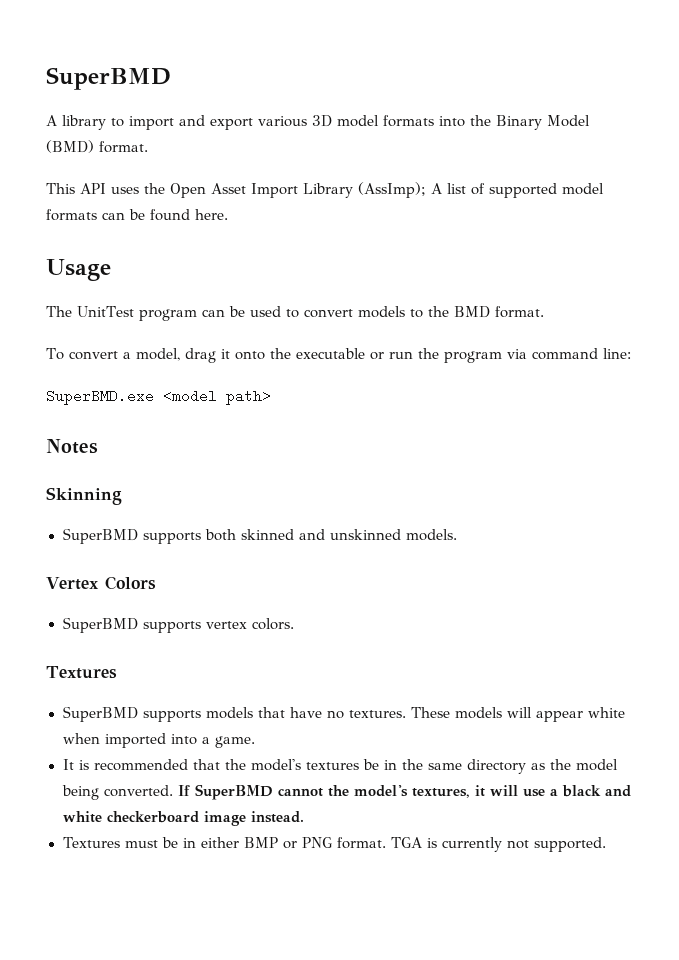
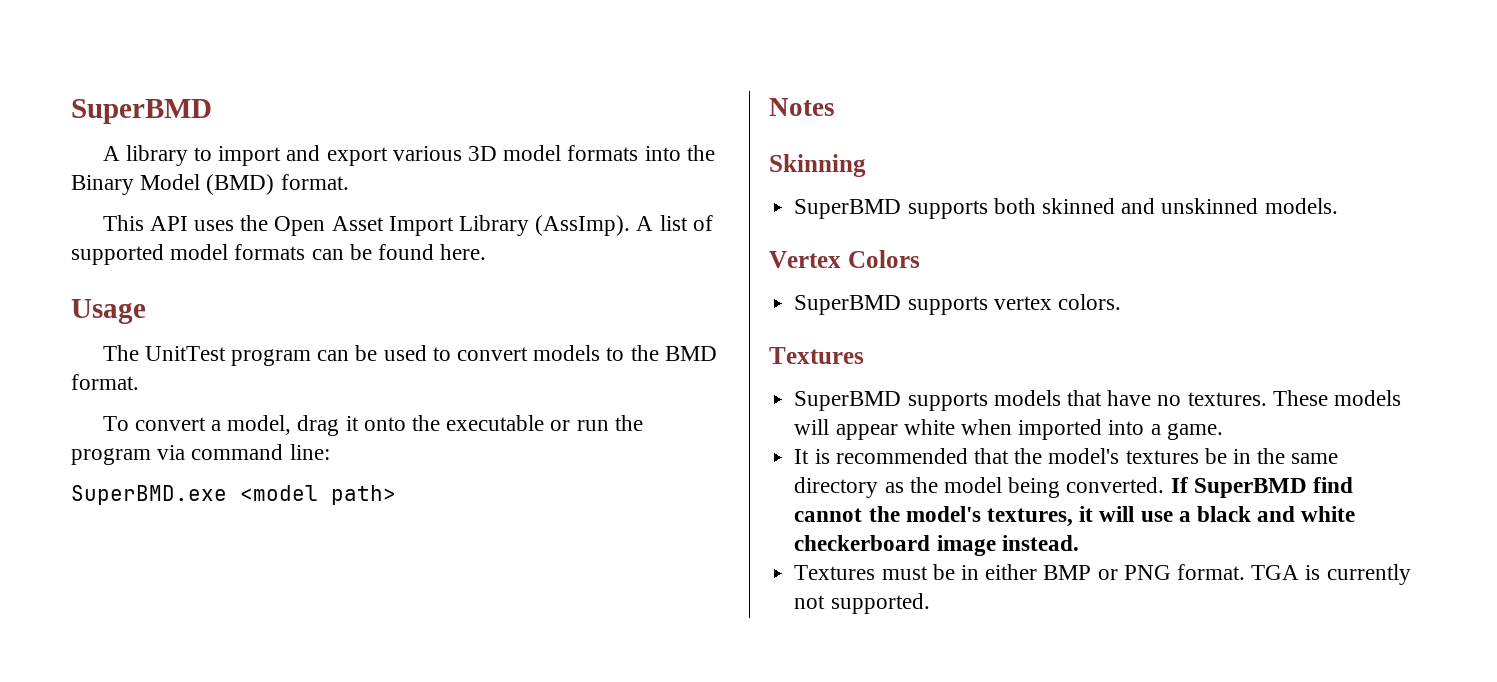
- This API uses the Open Asset Import Library (AssImp); A list of supported model formats can be found here.
+ This API uses the Open Asset Import Library (AssImp). A list of supported model formats can be found here.
- If SuperBMD cannot the model's textures, it will use a black and white checkerboard image instead.
+ If SuperBMD find cannot the model's textures, it will use a black and white checkerboard image instead.

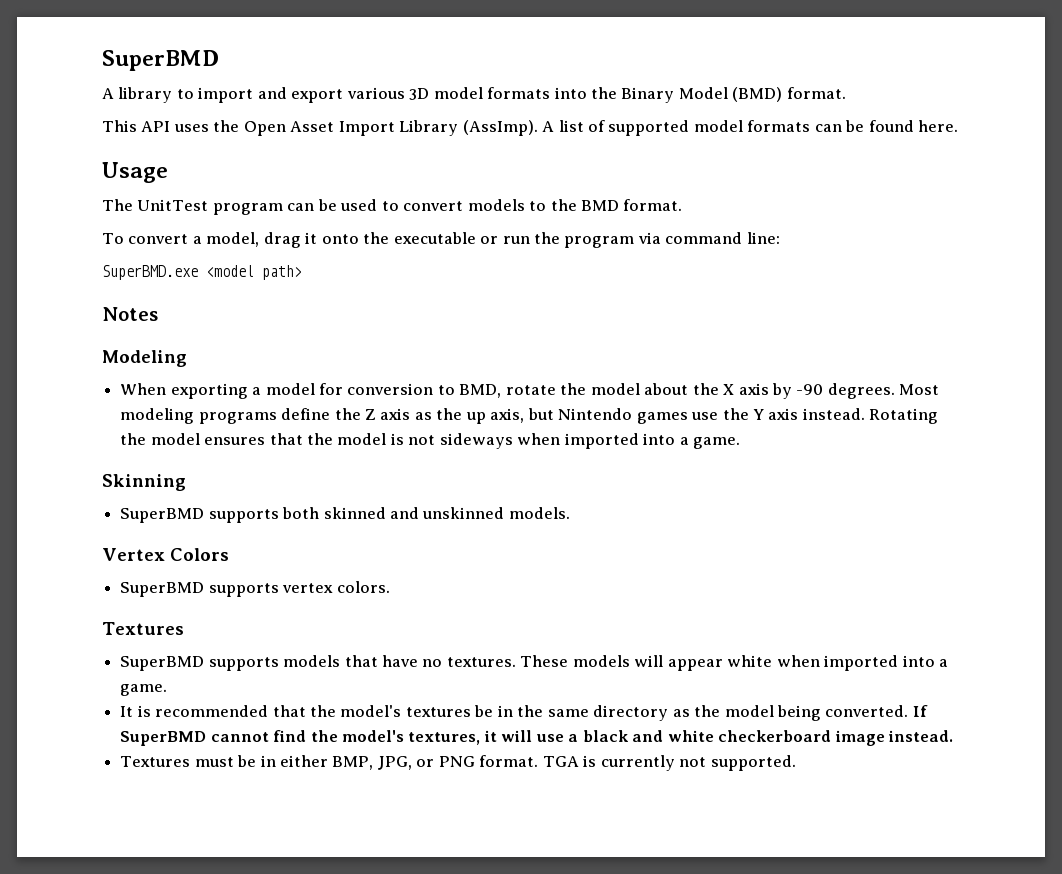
+ Modeling
+ When exporting a model for conversion to BMD, rotate the model about the X axis by -90 degrees. Most modeling programs define the Z axis as the up axis, but Nintendo games use the Y axis instead. Rotating the model ensures that the model is not sideways when imported into a game.
- If SuperBMD find cannot the model's textures, it will use a black and white checkerboard image instead.
+ If SuperBMD cannot find the model's textures, it will use a black and white checkerboard image instead.
- Textures must be in either BMP or PNG format.
+ Textures must be in either BMP, JPG, or PNG format.

